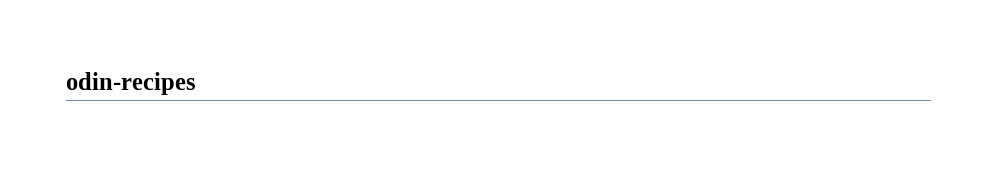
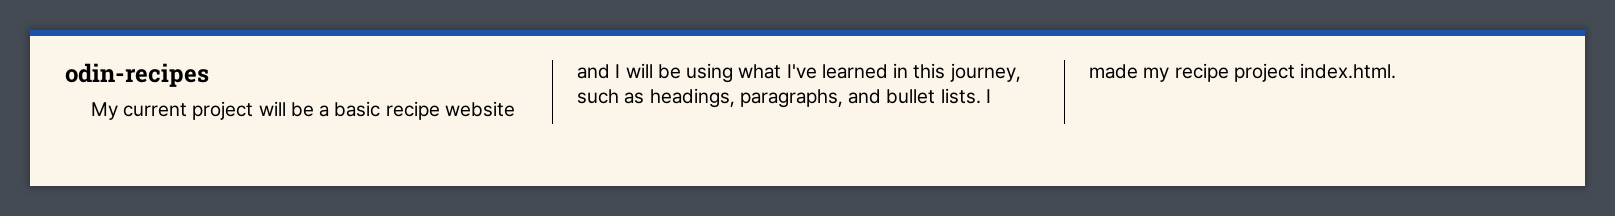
+ My current project will be a basic recipe website and I will be using what I've learned in this journey, such as headings, paragraphs, and bullet lists. I made my recipe project index.html.

